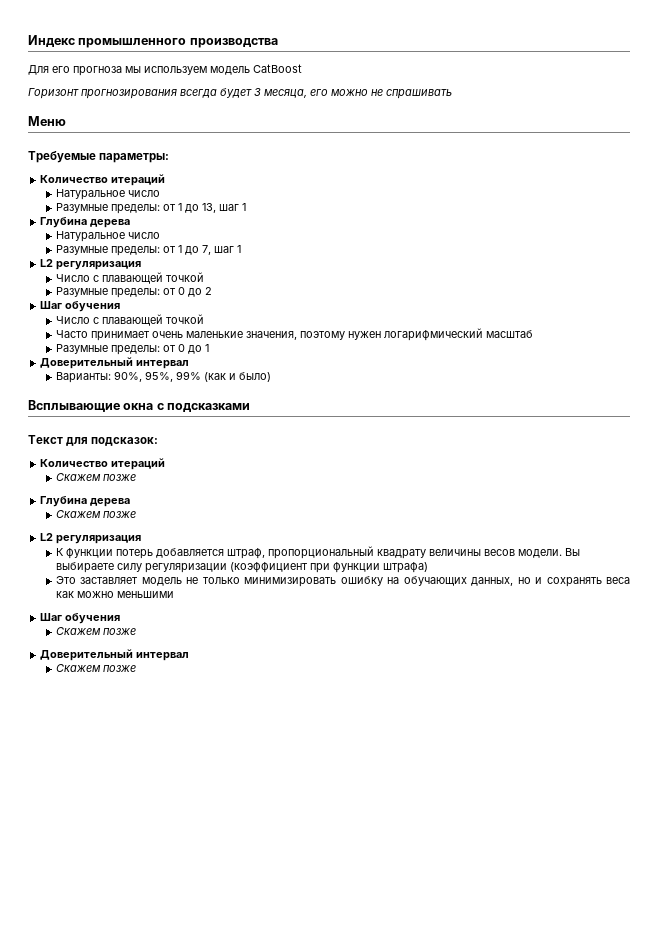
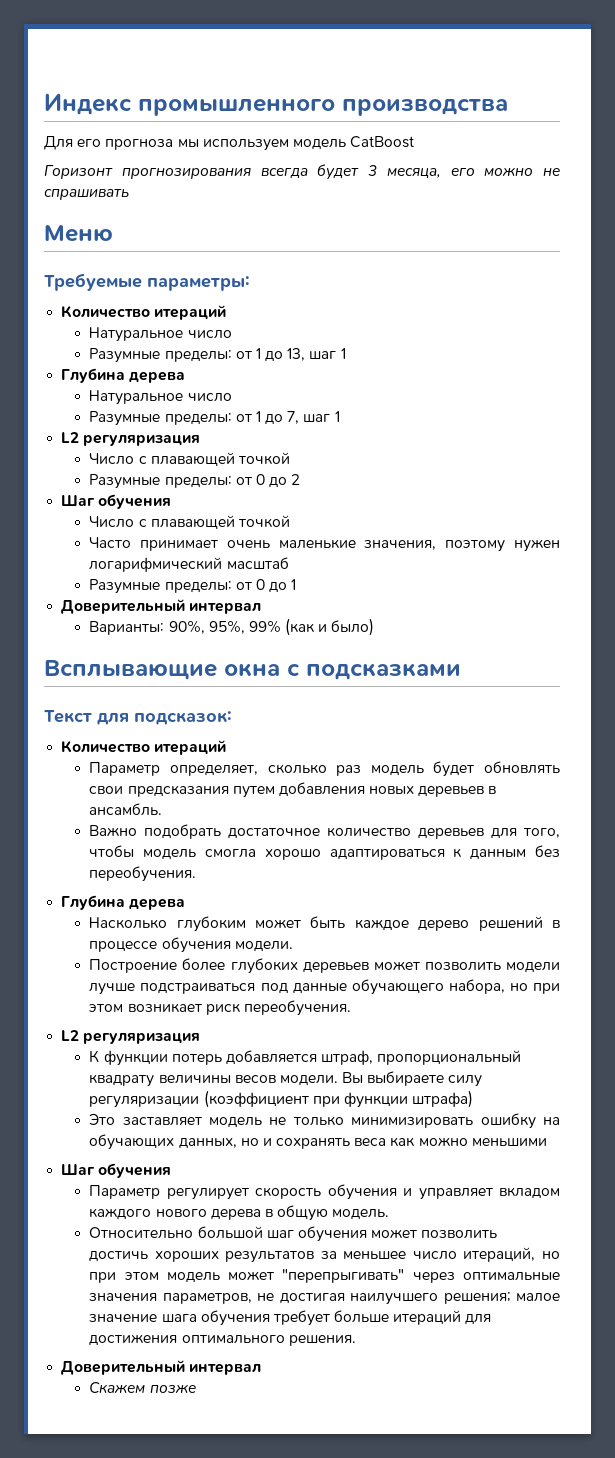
  Текст для подсказок:
  Количество итераций
- Скажем позже
+ Параметр определяет, сколько раз модель будет обновлять свои предсказания путем добавления новых деревьев в ансамбль.
+ Важно подобрать достаточное количество деревьев для того, чтобы модель смогла хорошо адаптироваться к данным без переобучения.
  Глубина дерева
- Скажем позже
+ Насколько глубоким может быть каждое дерево решений в процессе обучения модели.
+ Построение более глубоких деревьев может позволить модели лучше подстраиваться под данные обучающего набора, но при этом возникает риск переобучения.
  Это заставляет модель не только минимизировать ошибку на обучающих данных, но и сохранять веса как можно меньшими
  Шаг обучения
- Скажем позже
+ Параметр регулирует скорость обучения и управляет вкладом каждого нового дерева в общую модель.
+ Относительно большой шаг обучения может позволить достичь хороших результатов за меньшее число итераций, но при этом модель может "перепрыгивать" через оптимальные значения параметров, не достигая наилучшего решения; малое значение шага обучения требует больше итераций для достижения оптимального решения.

